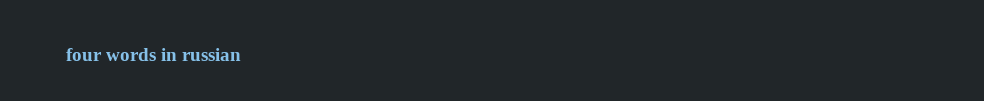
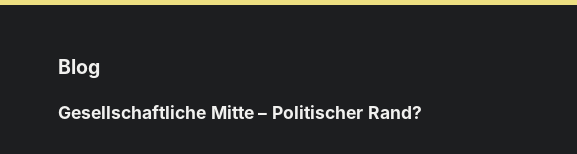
- four words in russian
+ Blog
+ Gesellschaftliche Mitte – Politischer Rand?

